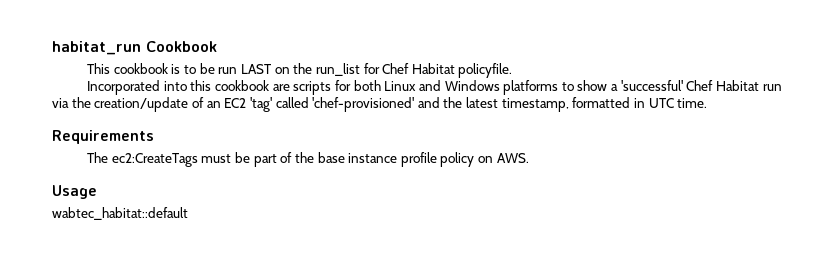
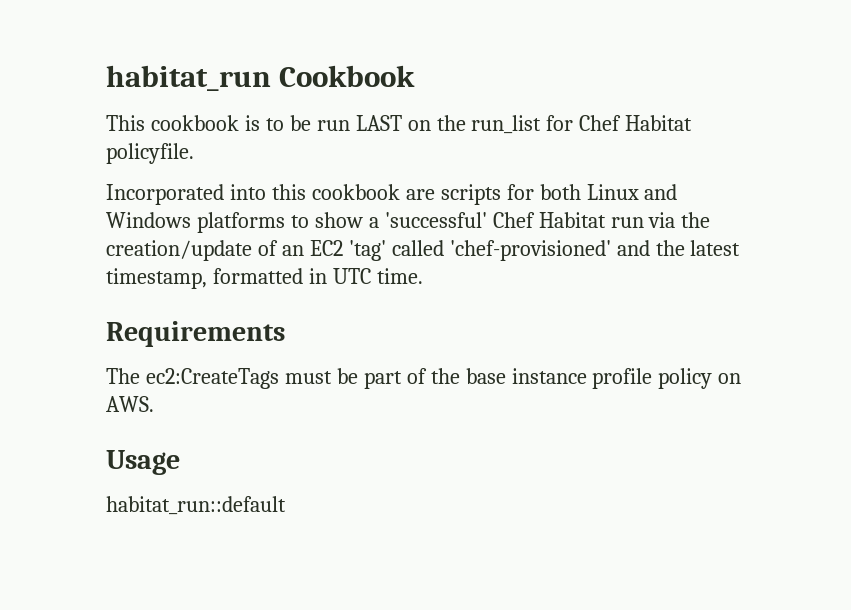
- wabtec_habitat::default
+ habitat_run::default

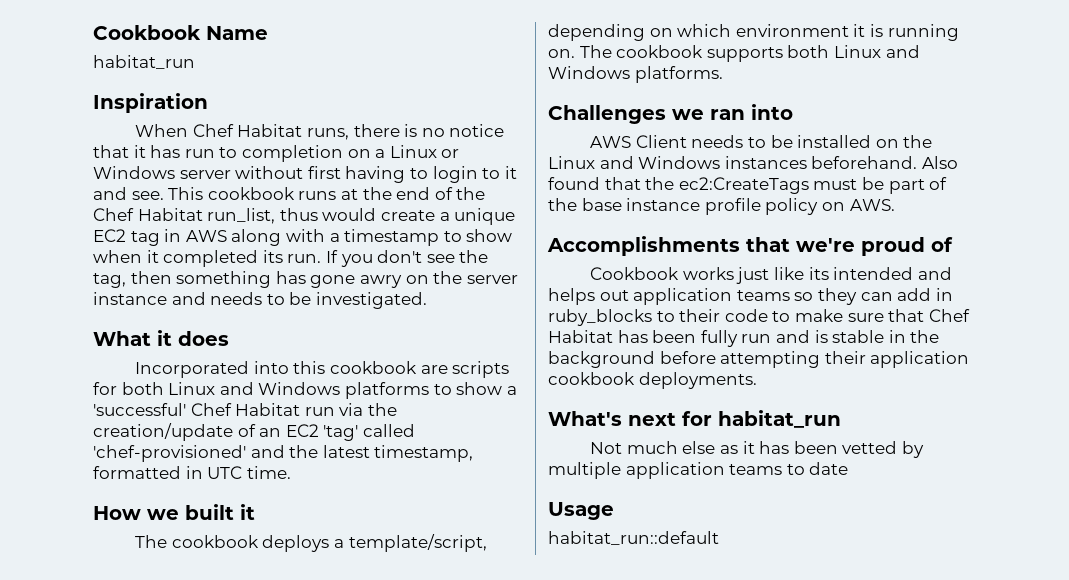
- habitat_run Cookbook
- This cookbook is to be run LAST on the run_list for Chef Habitat policyfile.
+ Cookbook Name
+ habitat_run
+ Inspiration
+ When Chef Habitat runs, there is no notice that it has run to completion on a Linux or Windows server without first having to login to it and see. This cookbook runs at the end of the Chef Habitat run_list, thus would create a unique EC2 tag in AWS along with a timestamp to show when it completed its run. If you don't see the tag, then something has gone awry on the server instance and needs to be investigated.
+ What it does
- Requirements
- The ec2:CreateTags must be part of the base instance profile policy on AWS.
+ How we built it
+ The cookbook deploys a template/script, depending on which environment it is running on. The cookbook supports both Linux and Windows platforms.
+ Challenges we ran into
+ AWS Client needs to be installed on the Linux and Windows instances beforehand. Also found that the ec2:CreateTags must be part of the base instance profile policy on AWS.
+ Accomplishments that we're proud of
+ Cookbook works just like its intended and helps out application teams so they can add in ruby_blocks to their code to make sure that Chef Habitat has been fully run and is stable in the background before attempting their application cookbook deployments.
+ What's next for habitat_run
+ Not much else as it has been vetted by multiple application teams to date

